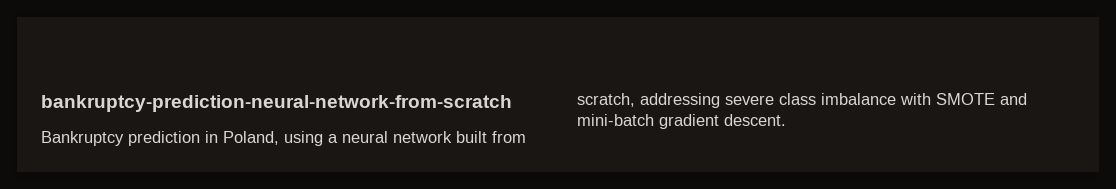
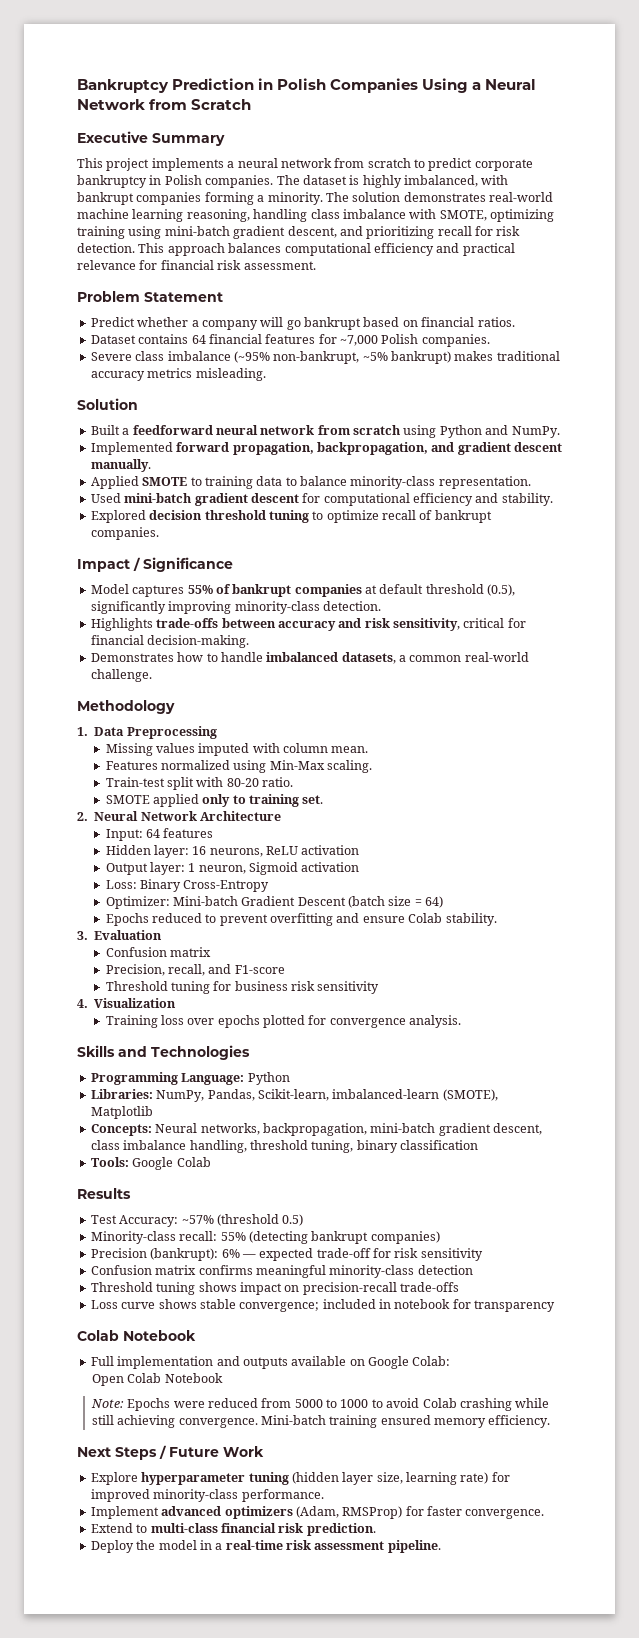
- bankruptcy-prediction-neural-network-from-scratch
- Bankruptcy prediction in Poland, using a neural network built from scratch, addressing severe class imbalance with SMOTE and mini-batch gradient descent.
+ Bankruptcy Prediction in Polish Companies Using a Neural Network from Scratch
+ Executive Summary
+ This project implements a neural network from scratch to predict corporate bankruptcy in Polish companies. The dataset is highly imbalanced, with bankrupt companies forming a minority. The solution demonstrates real-world machine learning reasoning, handling class imbalance with SMOTE, optimizing training using mini-batch gradient descent, and prioritizing recall for risk detection. This approach balances computational efficiency and practical relevance for financial risk assessment.
+ Problem Statement
+ Predict whether a company will go bankrupt based on financial ratios.
+ Dataset contains 64 financial features for ~7,000 Polish companies.
+ Severe class imbalance (~95% non-bankrupt, ~5% bankrupt) makes traditional accuracy metrics misleading.
+ Solution
+ Built a feedforward neural network from scratch using Python and NumPy.
+ Implemented forward propagation, backpropagation, and gradient descent manually.
+ Applied SMOTE to training data to balance minority-class representation.
+ Used mini-batch gradient descent for computational efficiency and stability.
+ Explored decision threshold tuning to optimize recall of bankrupt companies.
+ Impact / Significance
+ Model captures 55% of bankrupt companies at default threshold (0.5), significantly improving minority-class detection.
+ Highlights trade-offs between accuracy and risk sensitivity, critical for financial decision-making.
+ Demonstrates how to handle imbalanced datasets, a common real-world challenge.
+ Methodology
+ 1. Data Preprocessing
+ Missing values imputed with column mean.
+ Features normalized using Min-Max scaling.
+ Train-test split with 80-20 ratio.
+ SMOTE applied only to training set.
+ 2. Neural Network Architecture
+ Input: 64 features
+ Hidden layer: 16 neurons, ReLU activation
+ Output layer: 1 neuron, Sigmoid activation
+ Loss: Binary Cross-Entropy
+ Optimizer: Mini-batch Gradient Descent (batch size = 64)
+ Epochs reduced to prevent overfitting and ensure Colab stability.
+ 3. Evaluation
+ Confusion matrix
+ Precision, recall, and F1-score
+ Threshold tuning for business risk sensitivity
+ 4. Visualization
+ Training loss over epochs plotted for convergence analysis.
+ Skills and Technologies
+ Programming Language: Python
+ Libraries: NumPy, Pandas, Scikit-learn, imbalanced-learn (SMOTE), Matplotlib
+ Concepts: Neural networks, backpropagation, mini-batch gradient descent, class imbalance handling, threshold tuning, binary classification
+ Tools: Google Colab
+ Results
+ Test Accuracy: ~57% (threshold 0.5)
+ Minority-class recall: 55% (detecting bankrupt companies)
+ Precision (bankrupt): 6% — expected trade-off for risk sensitivity
+ Confusion matrix confirms meaningful minority-class detection
+ Threshold tuning shows impact on precision-recall trade-offs
+ Loss curve shows stable convergence; included in notebook for transparency
+ Colab Notebook
+ Full implementation and outputs available on Google Colab:
+ Open Colab Notebook
+ Note: Epochs were reduced from 5000 to 1000 to avoid Colab crashing while still achieving convergence. Mini-batch training ensured memory efficiency.
+ Next Steps / Future Work
+ Explore hyperparameter tuning (hidden layer size, learning rate) for improved minority-class performance.
+ Implement advanced optimizers (Adam, RMSProp) for faster convergence.
+ Extend to multi-class financial risk prediction.
+ Deploy the model in a real-time risk assessment pipeline.

